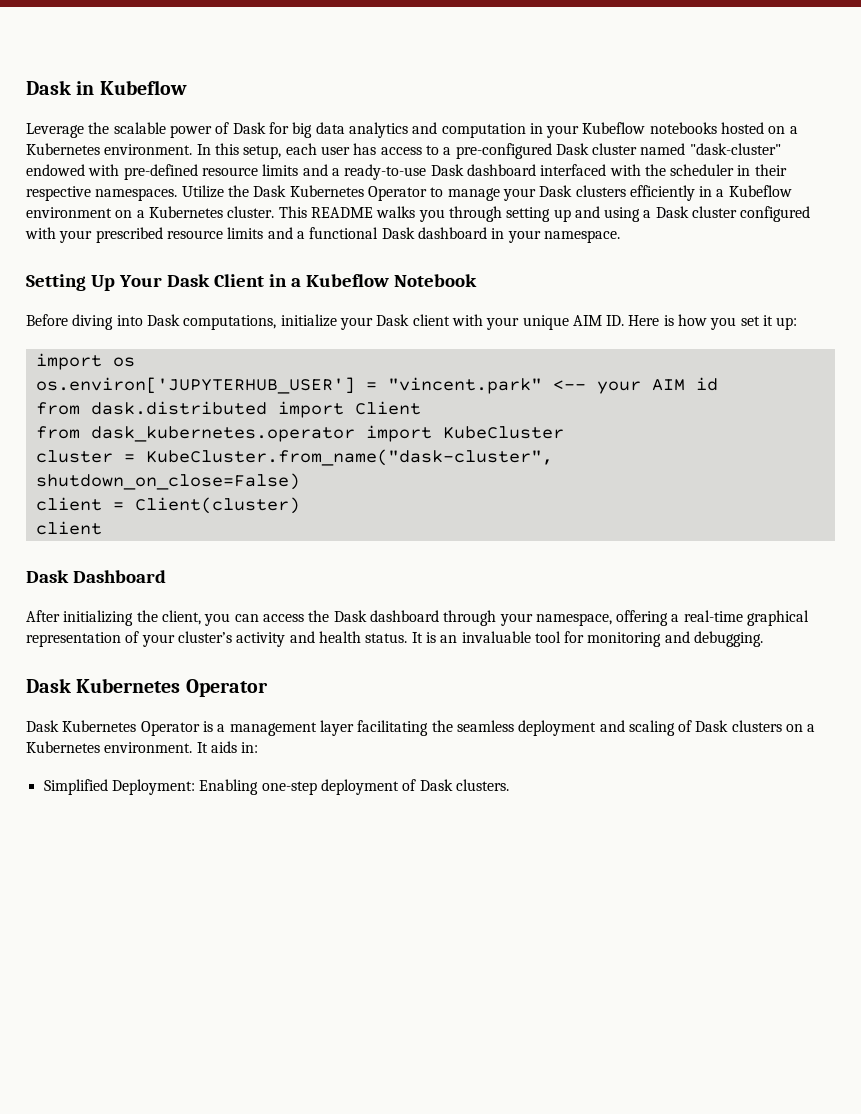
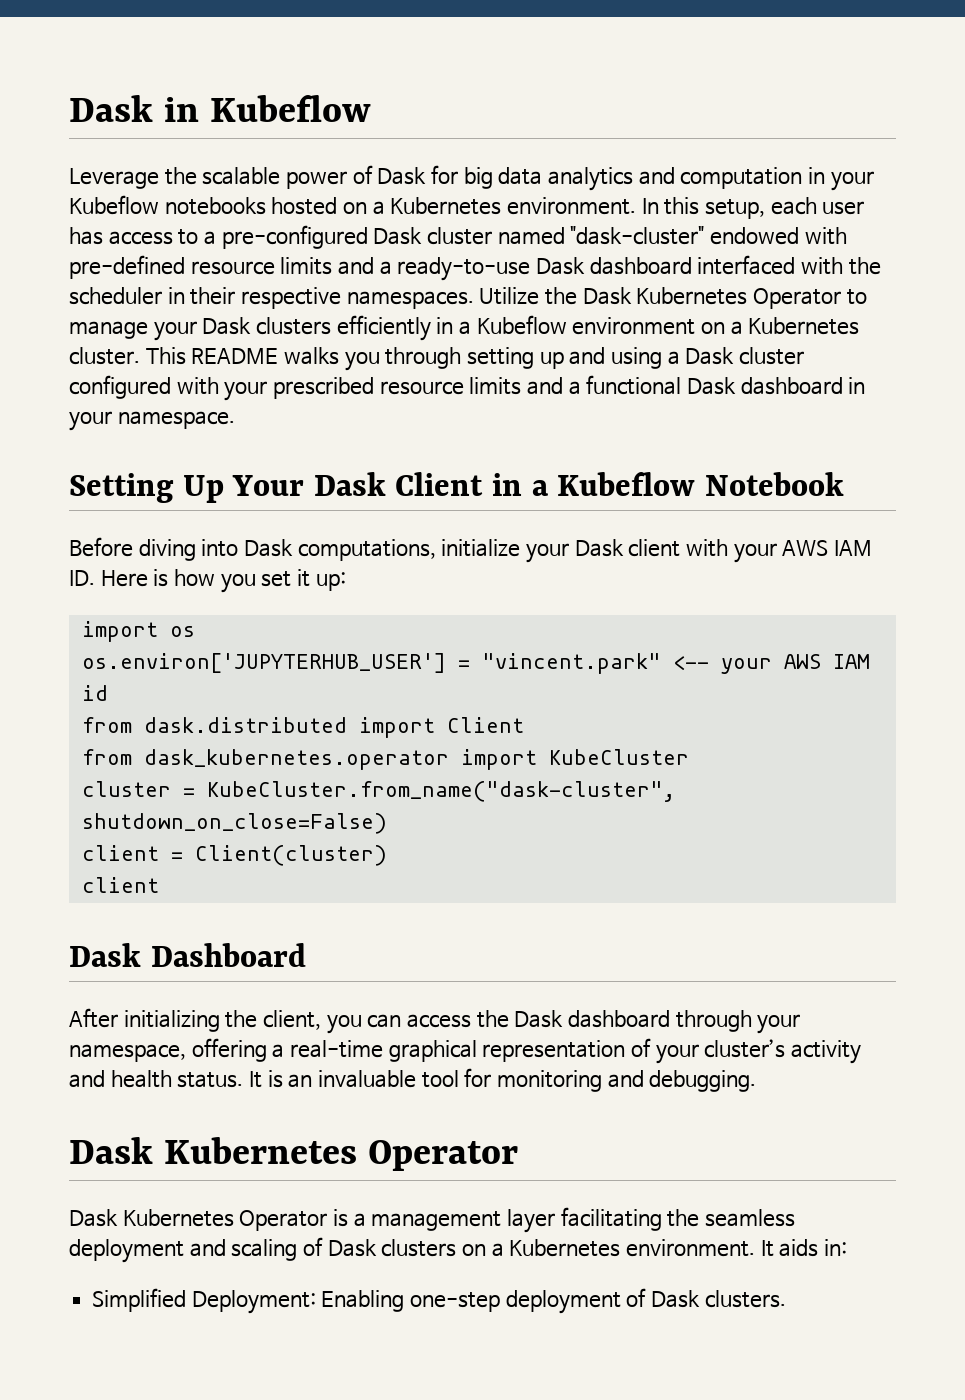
- Before diving into Dask computations, initialize your Dask client with your unique AIM ID. Here is how you set it up:
+ Before diving into Dask computations, initialize your Dask client with your AWS IAM ID. Here is how you set it up:
- os.environ['JUPYTERHUB_USER'] = "vincent.park" <-- your AIM id
+ os.environ['JUPYTERHUB_USER'] = "vincent.park" <-- your AWS IAM id

